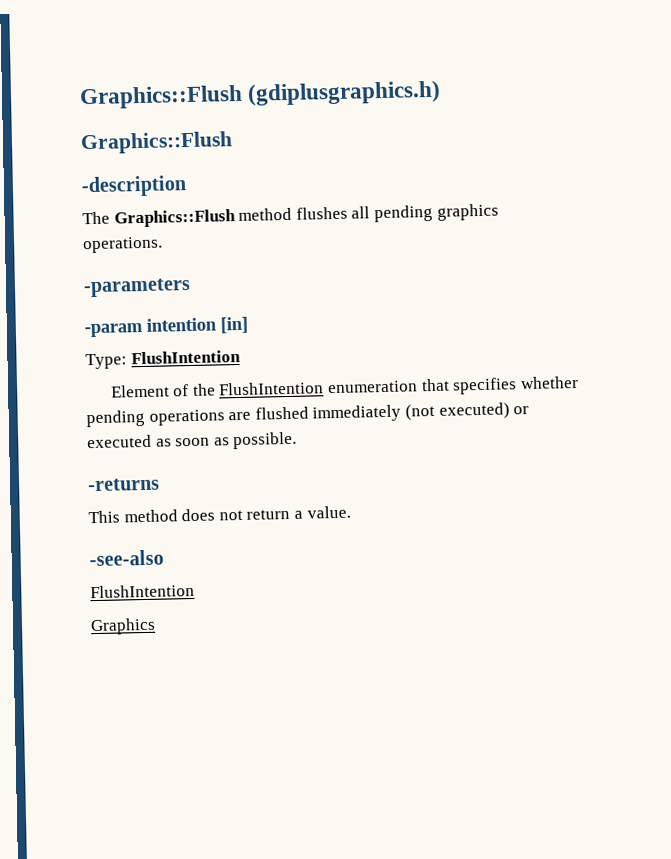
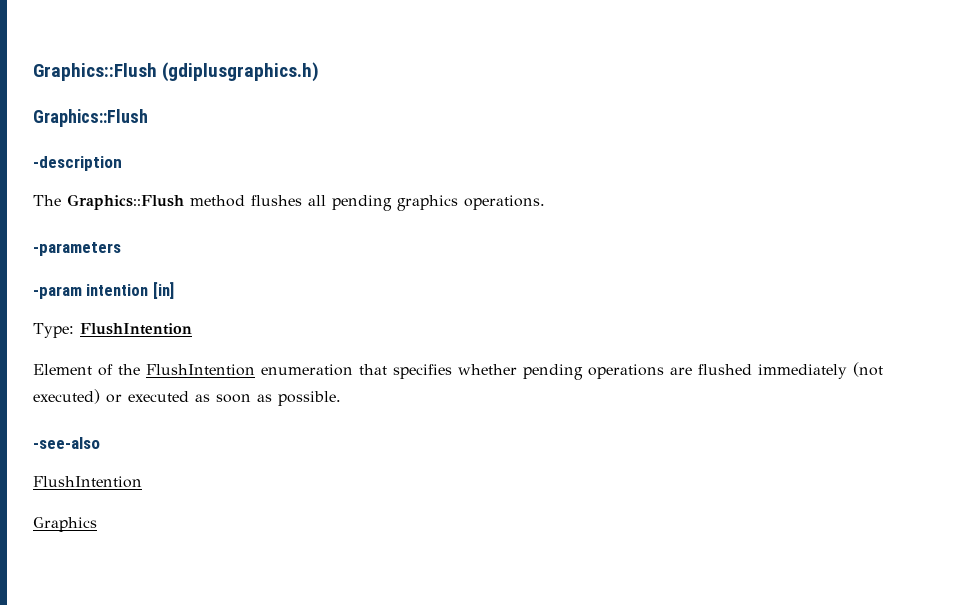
- -returns
- This method does not return a value.

